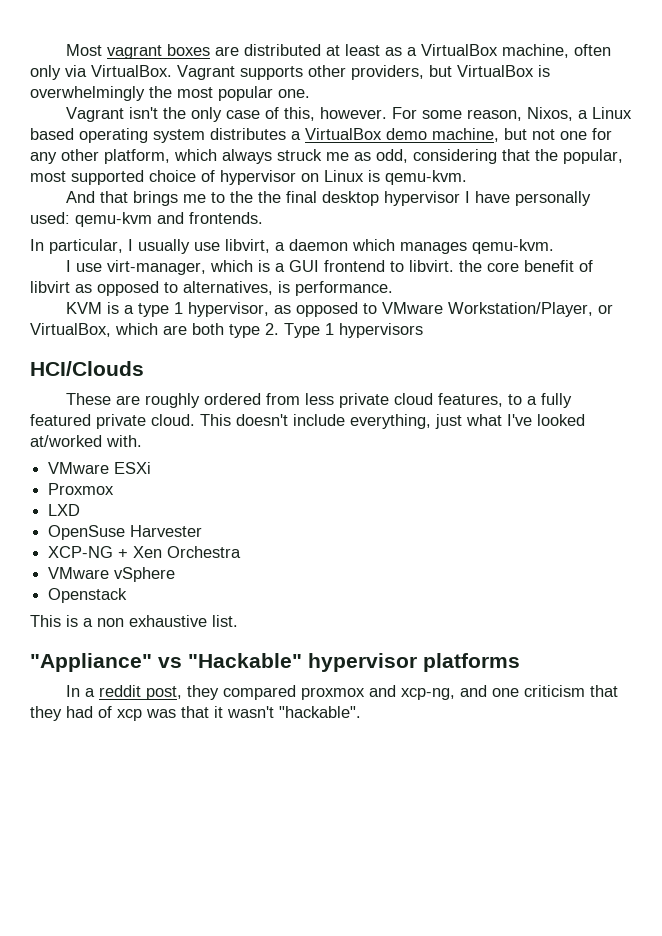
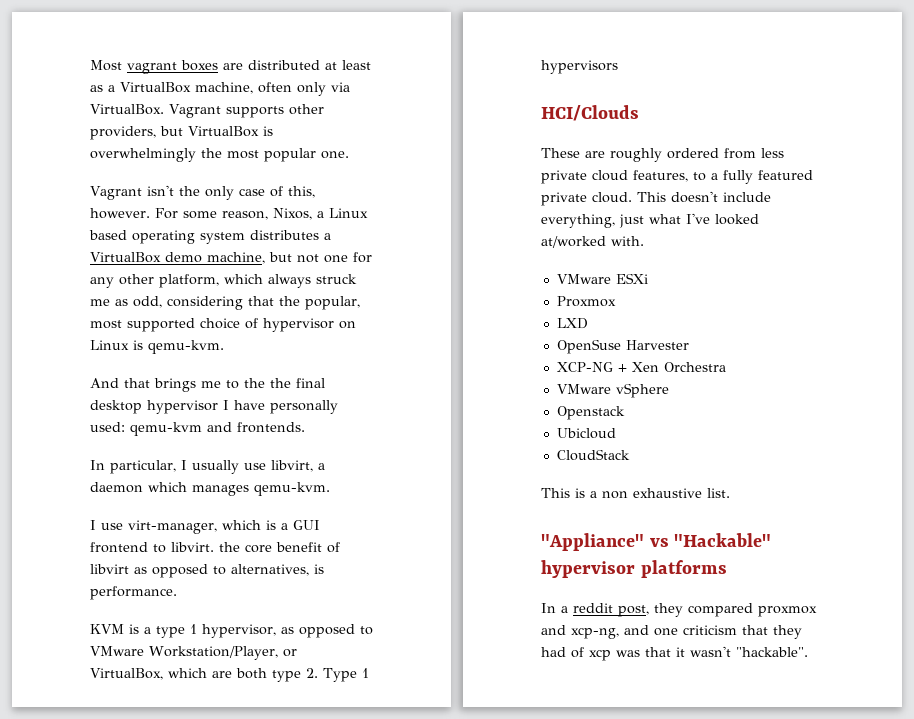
+ Ubicloud
+ CloudStack

